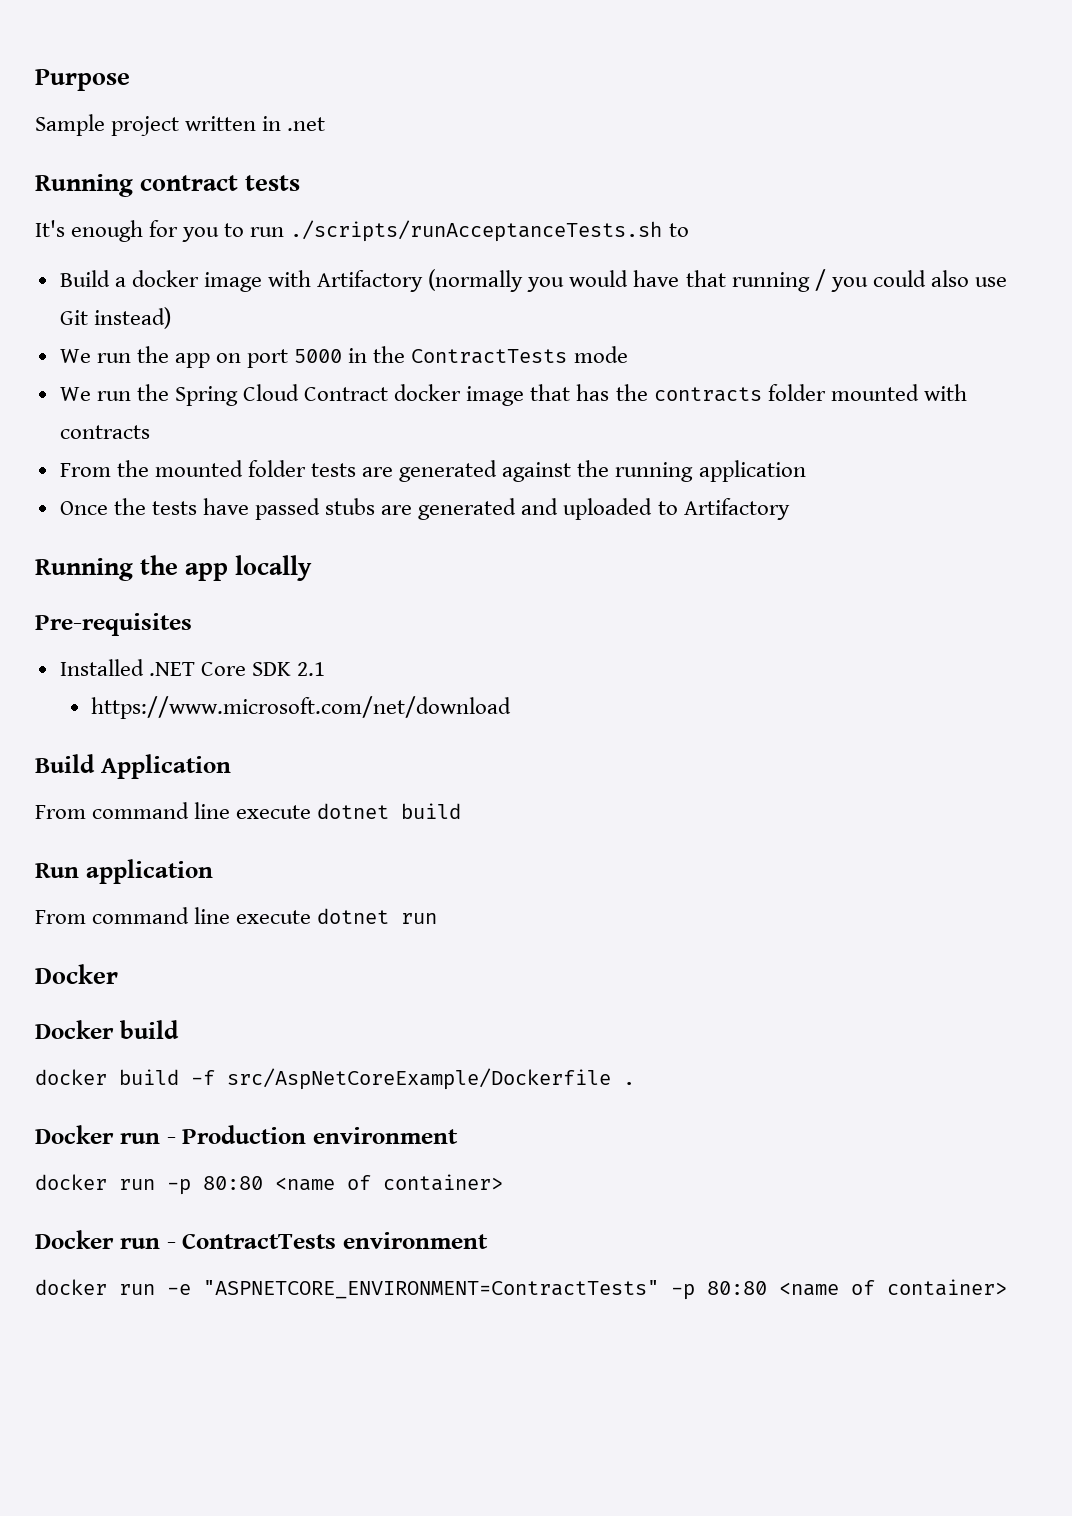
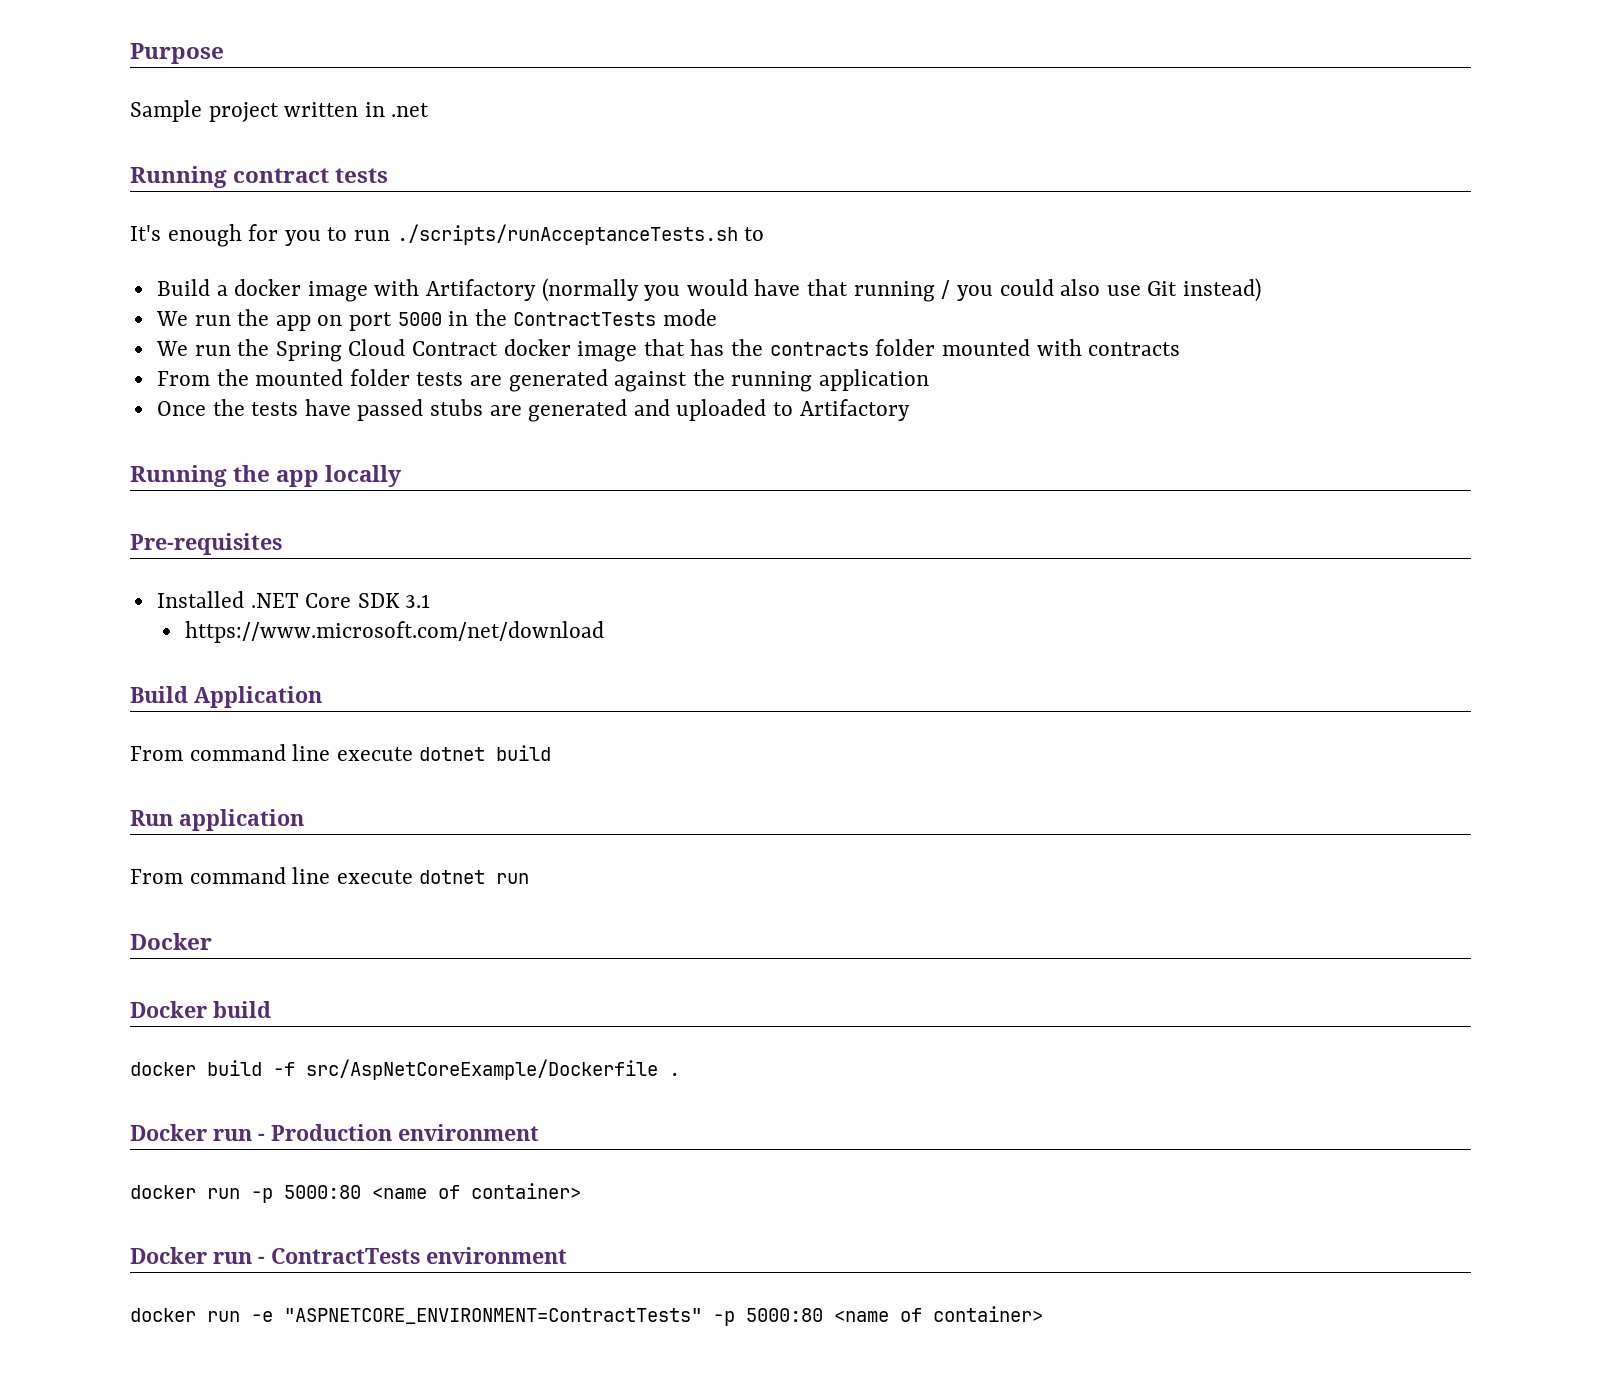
- Installed .NET Core SDK 2.1
+ Installed .NET Core SDK 3.1
- docker run -p 80:80 <name of container>
+ docker run -p 5000:80 <name of container>
- docker run -e "ASPNETCORE_ENVIRONMENT=ContractTests" -p 80:80 <name of container>
+ docker run -e "ASPNETCORE_ENVIRONMENT=ContractTests" -p 5000:80 <name of container>

